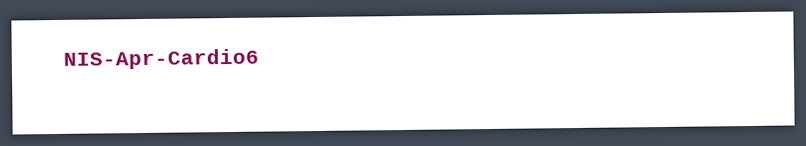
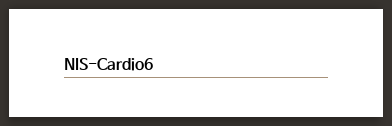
- NIS-Apr-Cardio6
+ NIS-Cardio6

